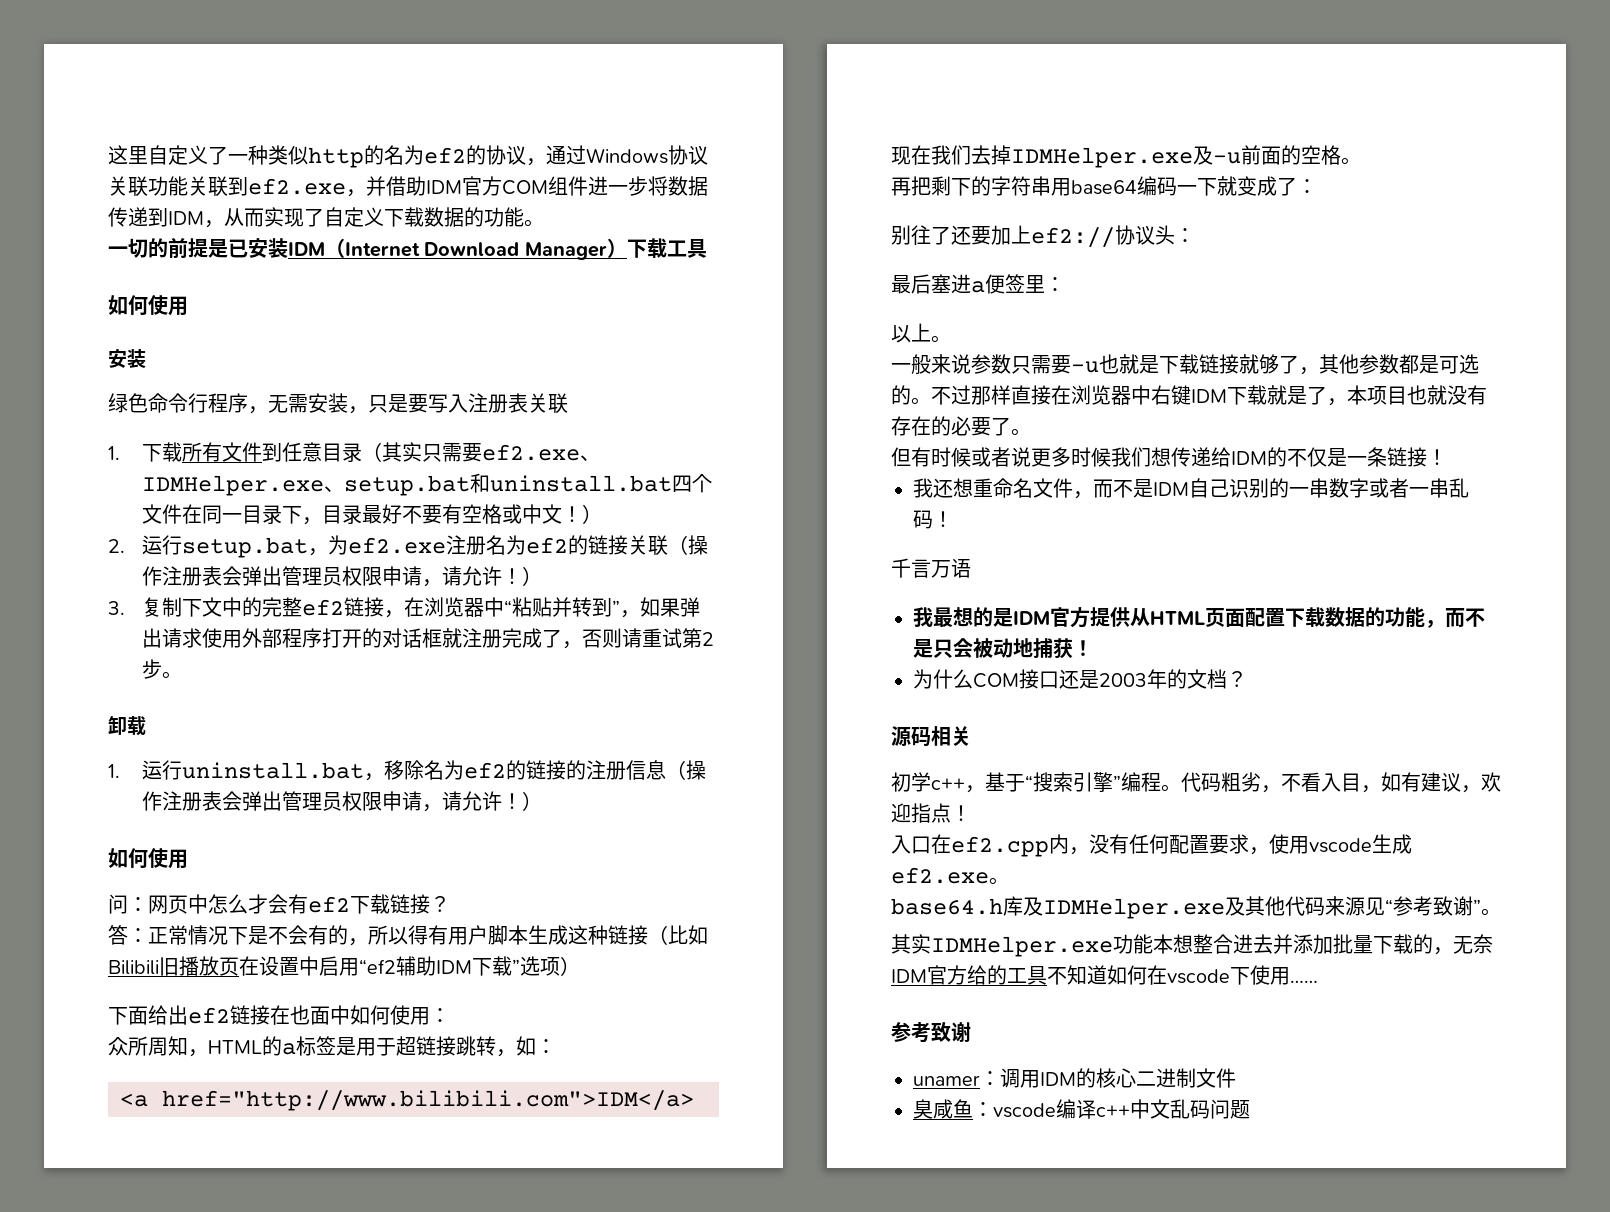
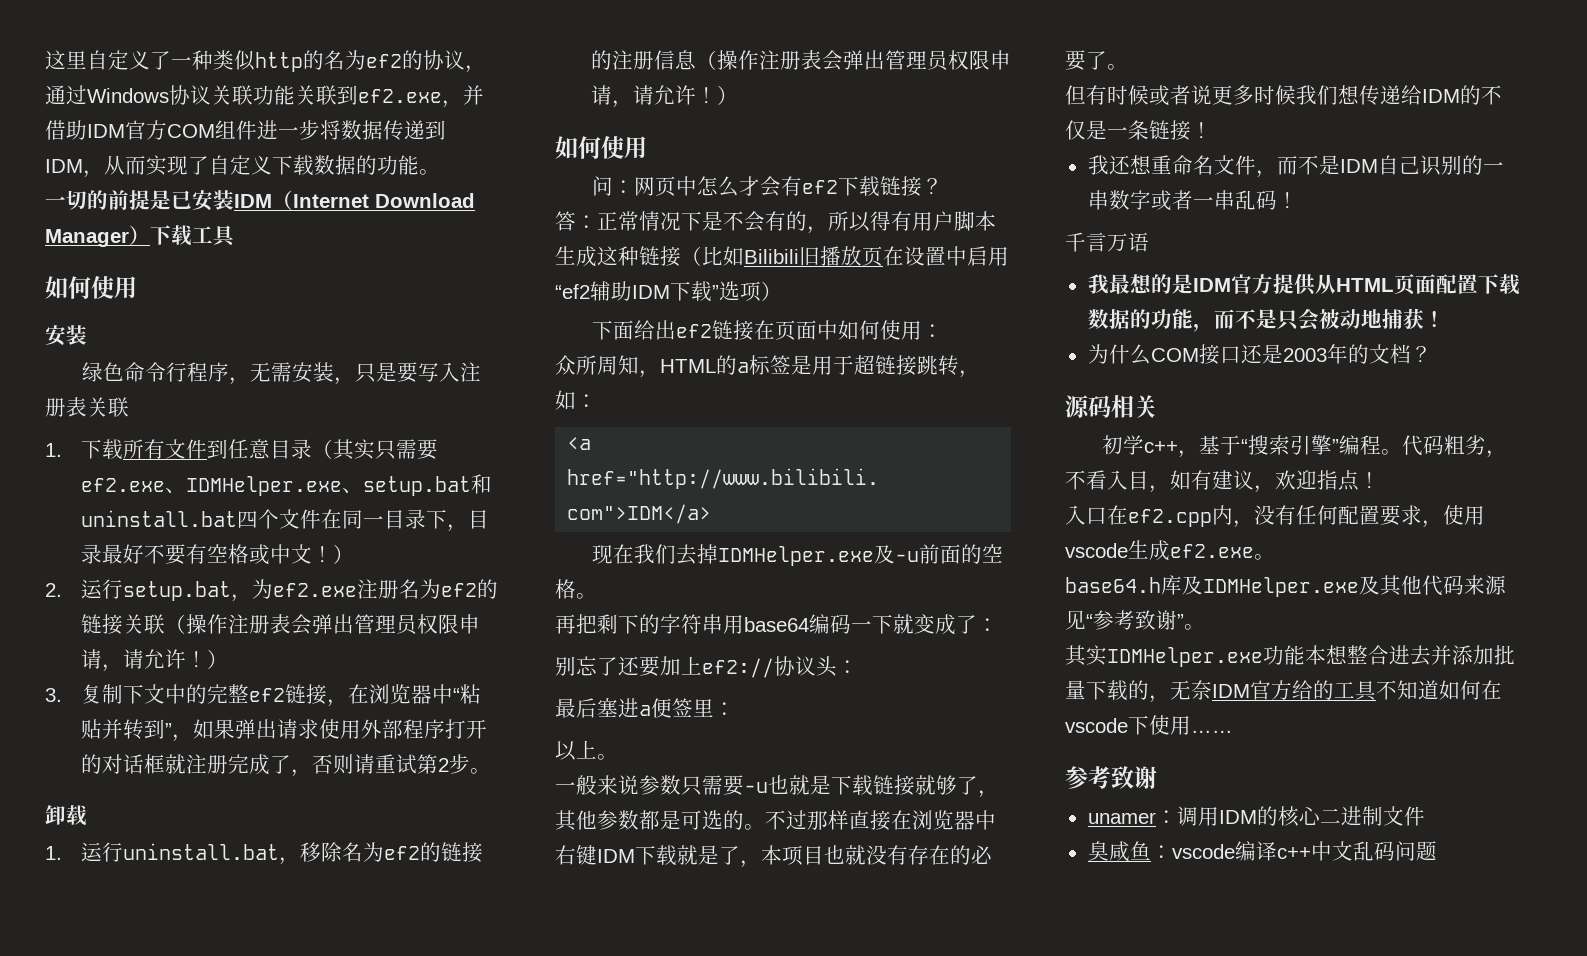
- 下面给出ef2链接在也面中如何使用：
+ 下面给出ef2链接在页面中如何使用：
- 别往了还要加上ef2://协议头：
+ 别忘了还要加上ef2://协议头：

